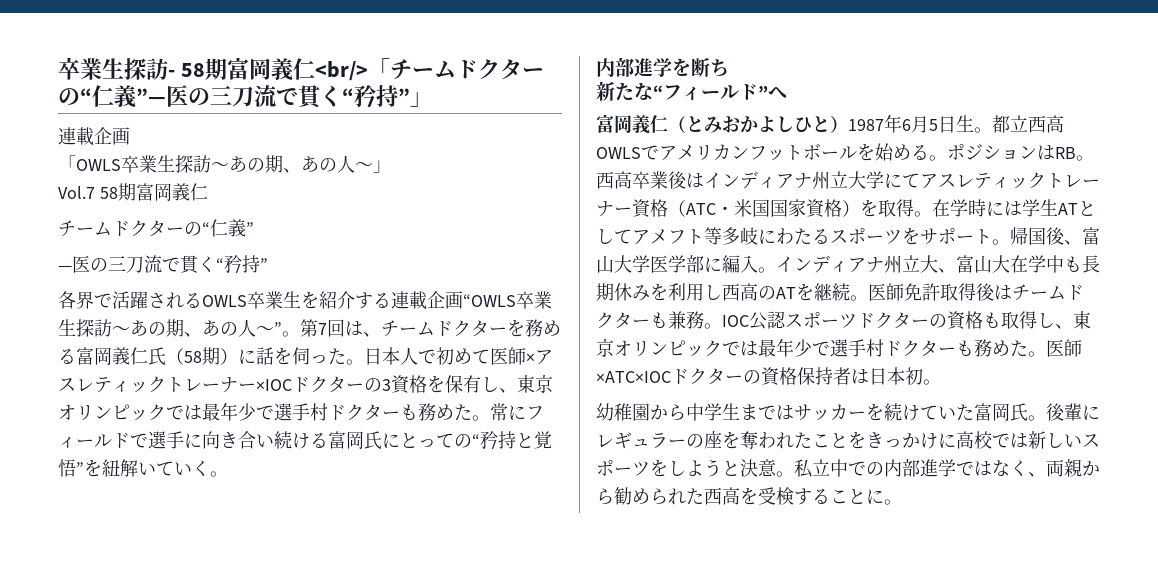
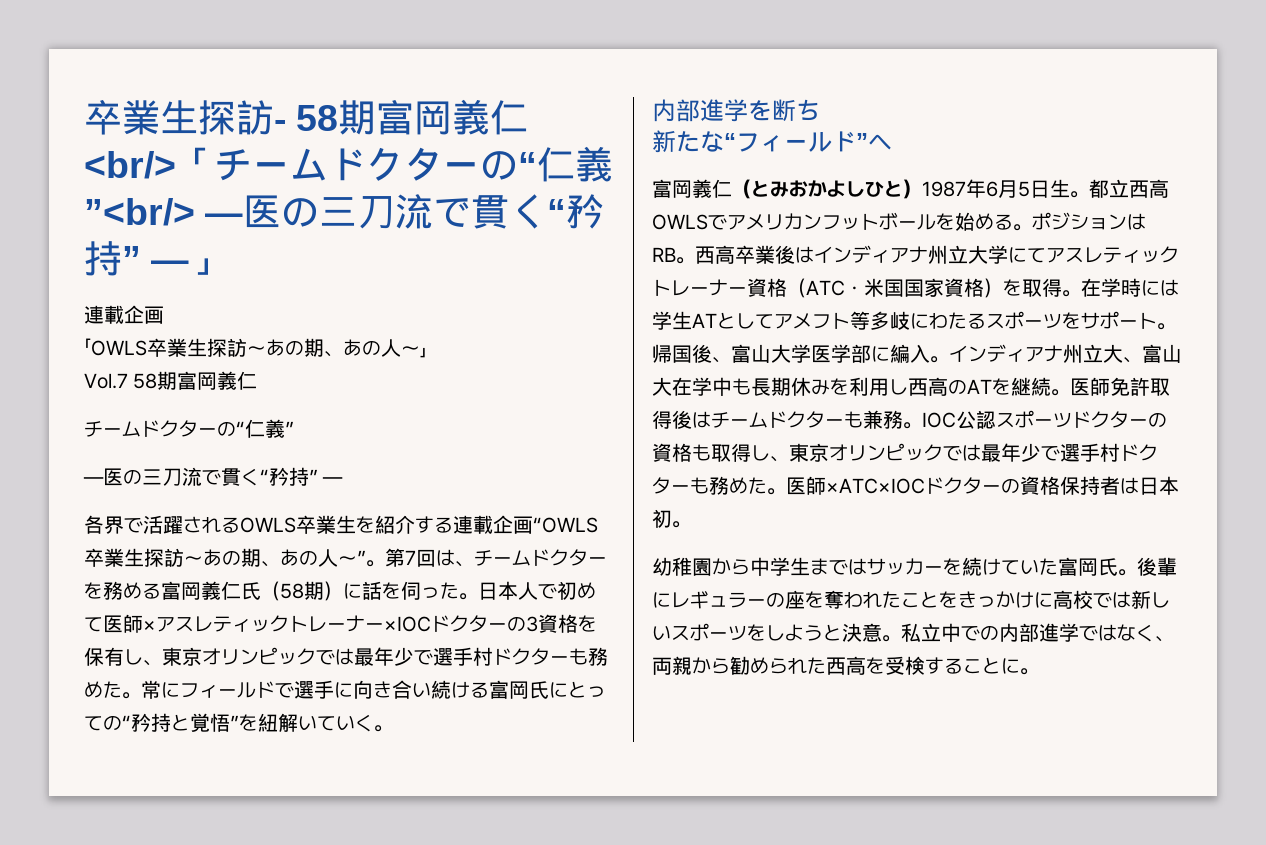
- 卒業生探訪- 58期富岡義仁<br/>「チームドクターの“仁義”―医の三刀流で貫く“矜持”」
+ 卒業生探訪- 58期富岡義仁<br/>「チームドクターの“仁義”<br/> ―医の三刀流で貫く“矜持” ―」
  チームドクターの“仁義”
- ―医の三刀流で貫く“矜持”
+ ―医の三刀流で貫く“矜持” ―

